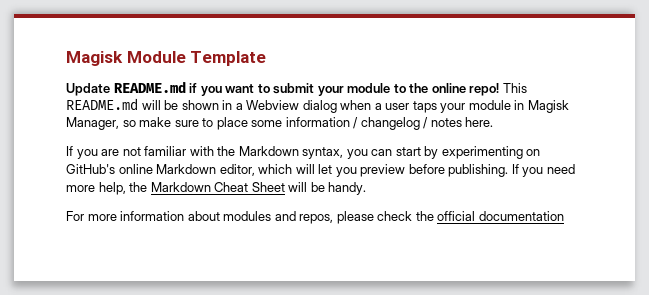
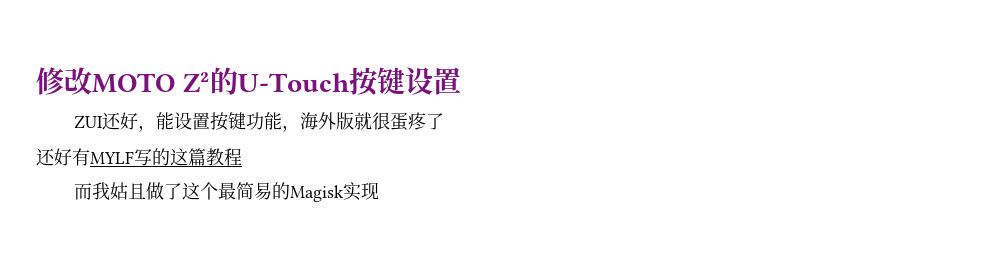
- Magisk Module Template
- Update README.md if you want to submit your module to the online repo! This README.md will be shown in a Webview dialog when a user taps your module in Magisk Manager, so make sure to place some information / changelog / notes here.
- If you are not familiar with the Markdown syntax, you can start by experimenting on GitHub's online Markdown editor, which will let you preview before publishing. If you need more help, the Markdown Cheat Sheet will be handy.
- For more information about modules and repos, please check the official documentation
+ 修改MOTO Z²的U-Touch按键设置
+ ZUI还好，能设置按键功能，海外版就很蛋疼了
+ 还好有MYLF写的这篇教程
+ 而我姑且做了这个最简易的Magisk实现

